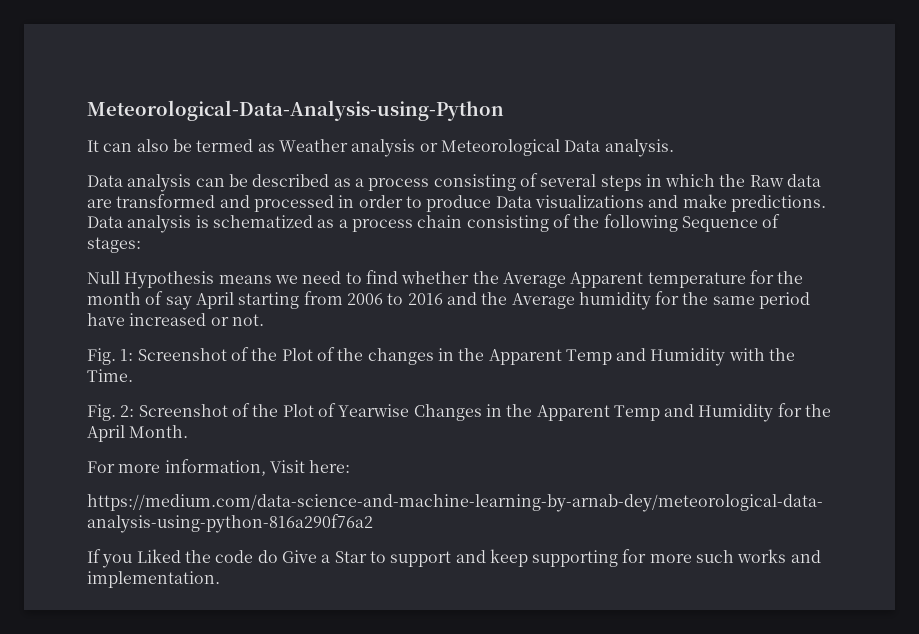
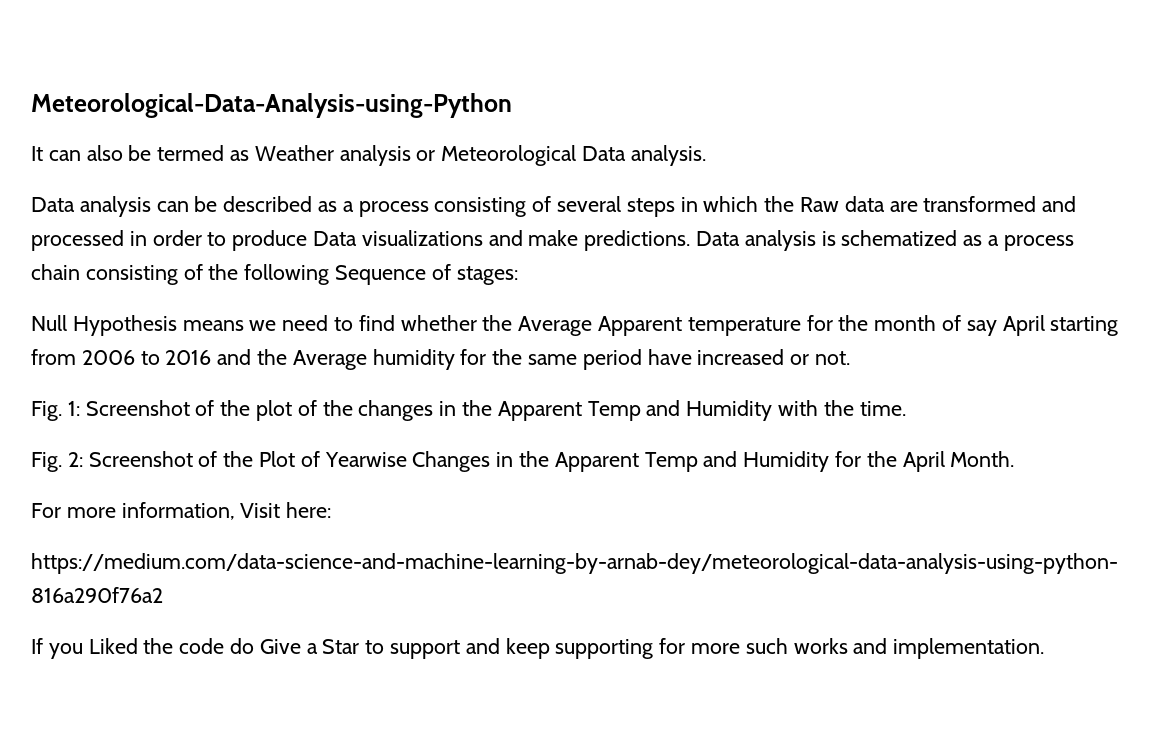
- Fig. 1: Screenshot of the Plot of the changes in the Apparent Temp and Humidity with the Time.
+ Fig. 1: Screenshot of the plot of the changes in the Apparent Temp and Humidity with the time.

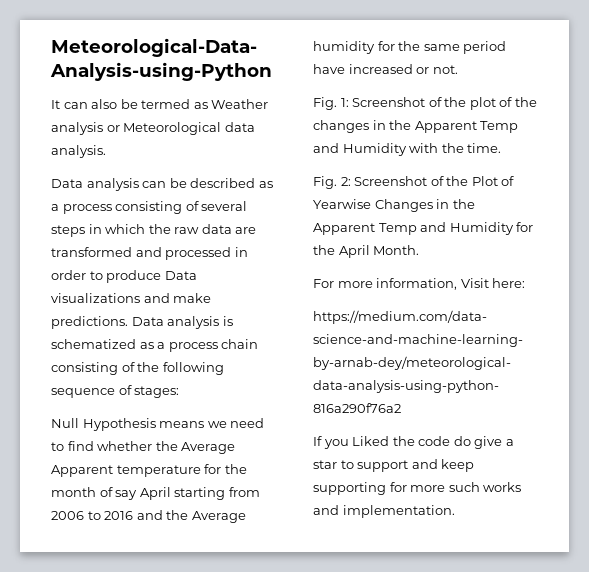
- It can also be termed as Weather analysis or Meteorological Data analysis.
+ It can also be termed as Weather analysis or Meteorological data analysis.
- Data analysis can be described as a process consisting of several steps in which the Raw data are transformed and processed in order to produce Data visualizations and make predictions.
+ Data analysis can be described as a process consisting of several steps in which the raw data are transformed and processed in order to produce Data visualizations and make predictions.
- Data analysis is schematized as a process chain consisting of the following Sequence of stages:
+ Data analysis is schematized as a process chain consisting of the following sequence of stages:
- If you Liked the code do Give a Star to support and keep supporting for more such works and implementation.
+ If you Liked the code do give a star to support and keep supporting for more such works and implementation.

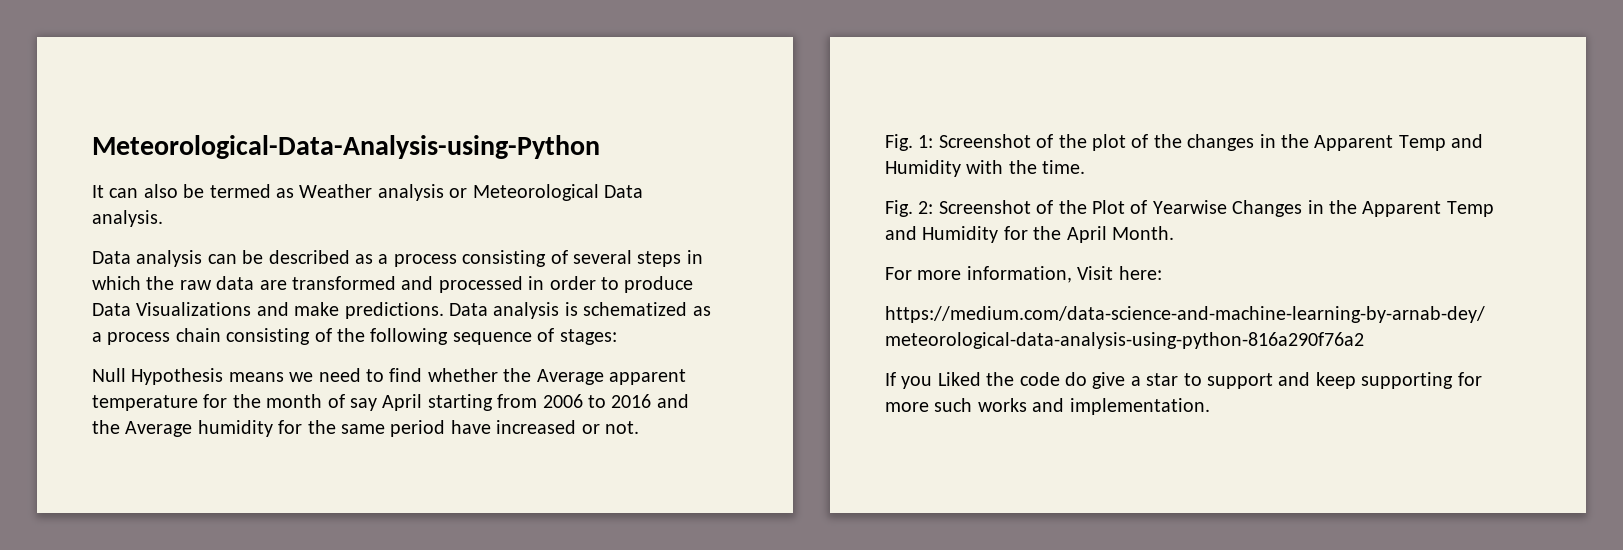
- It can also be termed as Weather analysis or Meteorological data analysis.
+ It can also be termed as Weather analysis or Meteorological Data analysis.
- Data analysis can be described as a process consisting of several steps in which the raw data are transformed and processed in order to produce Data visualizations and make predictions.
+ Data analysis can be described as a process consisting of several steps in which the raw data are transformed and processed in order to produce Data Visualizations and make predictions.
- Null Hypothesis means we need to find whether the Average Apparent temperature for the month of say April starting from 2006 to 2016 and the Average humidity for the same period have increased or not.
+ Null Hypothesis means we need to find whether the Average apparent temperature for the month of say April starting from 2006 to 2016 and the Average humidity for the same period have increased or not.

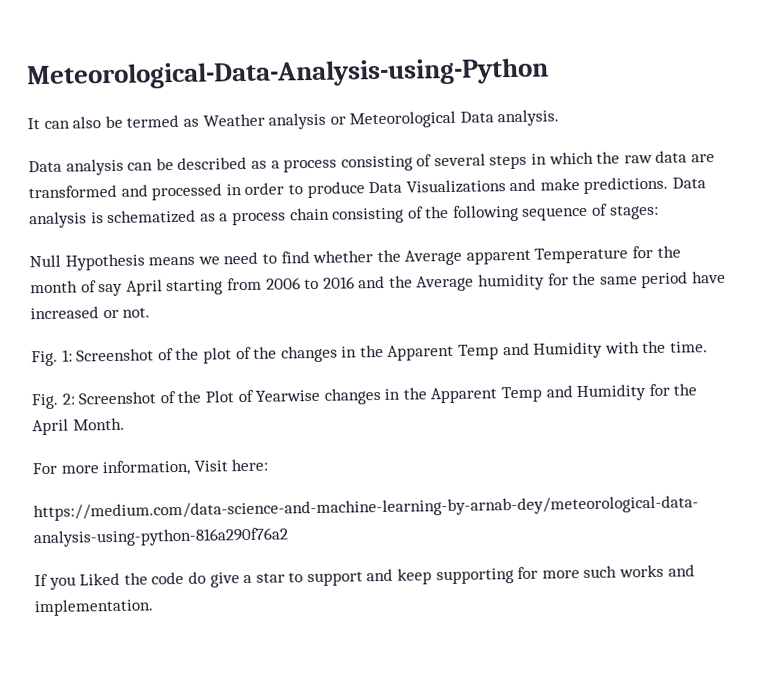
- Null Hypothesis means we need to find whether the Average apparent temperature for the month of say April starting from 2006 to 2016 and the Average humidity for the same period have increased or not.
+ Null Hypothesis means we need to find whether the Average apparent Temperature for the month of say April starting from 2006 to 2016 and the Average humidity for the same period have increased or not.
- Fig. 2: Screenshot of the Plot of Yearwise Changes in the Apparent Temp and Humidity for the April Month.
+ Fig. 2: Screenshot of the Plot of Yearwise changes in the Apparent Temp and Humidity for the April Month.

